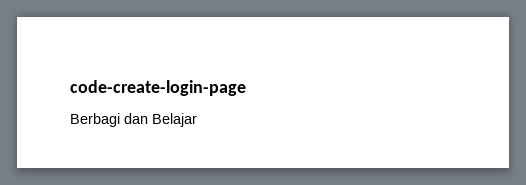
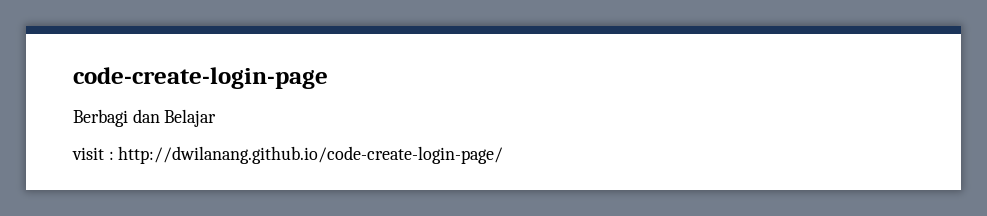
+ visit : http://dwilanang.github.io/code-create-login-page/

